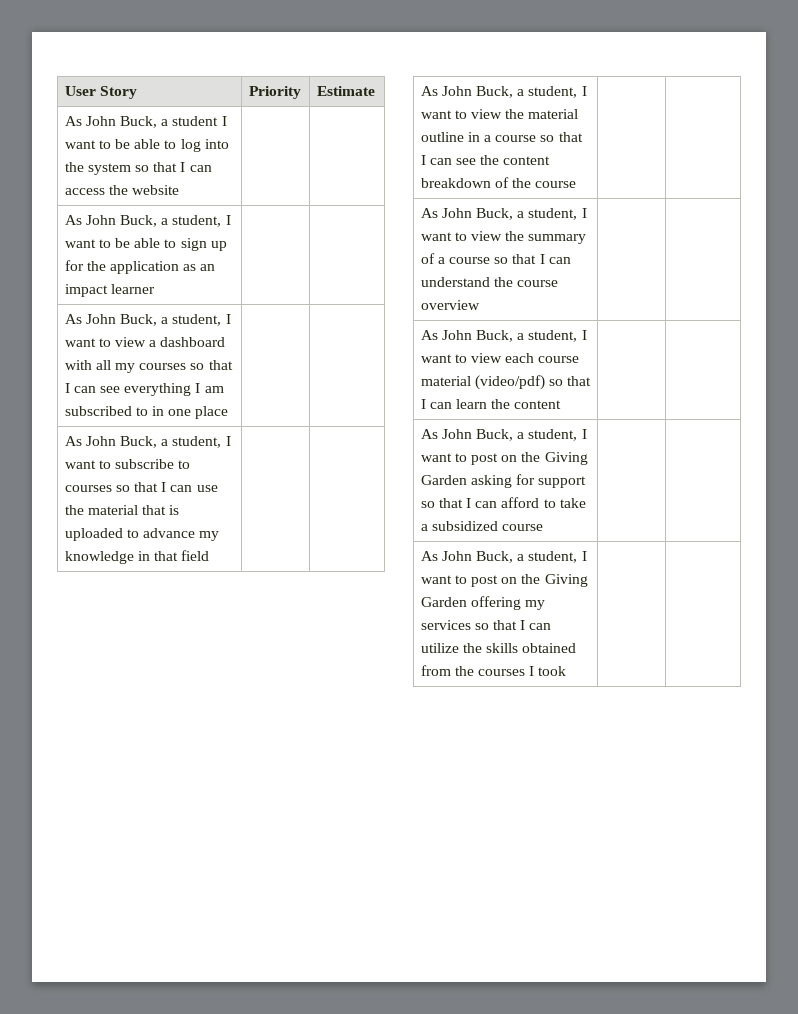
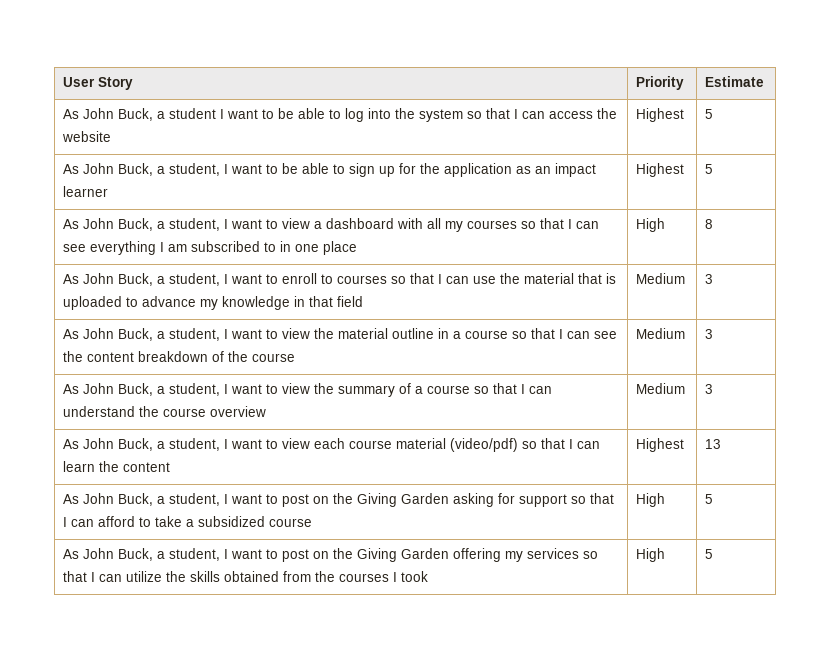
- As John Buck, a student I want to be able to log into the system so that I can access the website | |
+ As John Buck, a student I want to be able to log into the system so that I can access the website | Highest | 5
- As John Buck, a student, I want to be able to sign up for the application as an impact learner | |
+ As John Buck, a student, I want to be able to sign up for the application as an impact learner | Highest | 5
- As John Buck, a student, I want to view a dashboard with all my courses so that I can see everything I am subscribed to in one place | |
- As John Buck, a student, I want to subscribe to courses so that I can use the material that is uploaded to advance my knowledge in that field | |
+ As John Buck, a student, I want to view a dashboard with all my courses so that I can see everything I am subscribed to in one place | High | 8
+ As John Buck, a student, I want to enroll to courses so that I can use the material that is uploaded to advance my knowledge in that field | Medium | 3
- As John Buck, a student, I want to view the material outline in a course so that I can see the content breakdown of the course | |
+ As John Buck, a student, I want to view the material outline in a course so that I can see the content breakdown of the course | Medium | 3
- As John Buck, a student, I want to view the summary of a course so that I can understand the course overview | |
+ As John Buck, a student, I want to view the summary of a course so that I can understand the course overview | Medium | 3
- As John Buck, a student, I want to view each course material (video/pdf) so that I can learn the content | |
+ As John Buck, a student, I want to view each course material (video/pdf) so that I can learn the content | Highest | 13
- As John Buck, a student, I want to post on the Giving Garden asking for support so that I can afford to take a subsidized course | |
+ As John Buck, a student, I want to post on the Giving Garden asking for support so that I can afford to take a subsidized course | High | 5
- As John Buck, a student, I want to post on the Giving Garden offering my services so that I can utilize the skills obtained from the courses I took | |
+ As John Buck, a student, I want to post on the Giving Garden offering my services so that I can utilize the skills obtained from the courses I took | High | 5

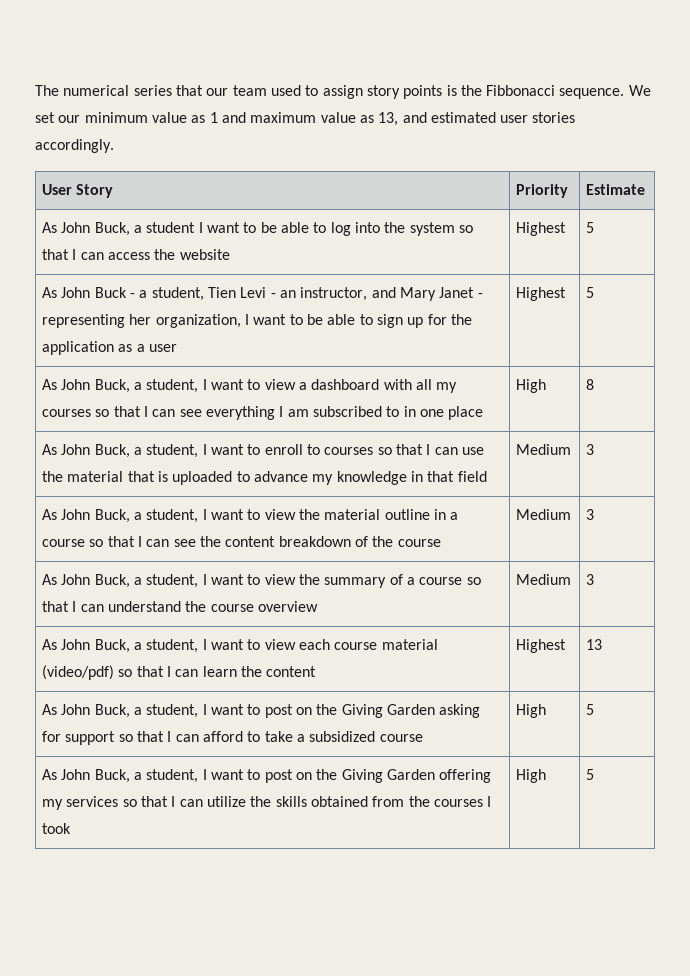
+ The numerical series that our team used to assign story points is the Fibbonacci sequence. We set our minimum value as 1 and maximum value as 13, and estimated user stories accordingly.
- As John Buck, a student, I want to be able to sign up for the application as an impact learner | Highest | 5
+ As John Buck - a student, Tien Levi - an instructor, and Mary Janet - representing her organization, I want to be able to sign up for the application as a user | Highest | 5

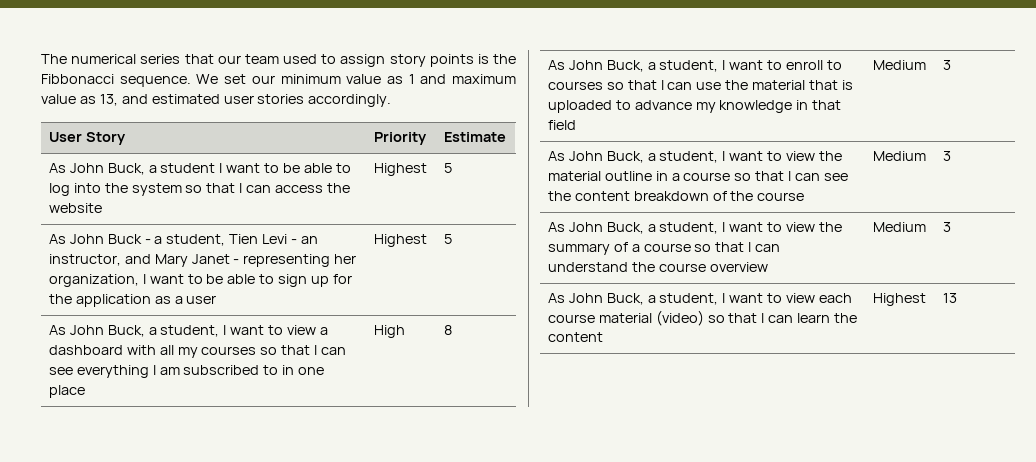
- As John Buck, a student, I want to view each course material (video/pdf) so that I can learn the content | Highest | 13
+ As John Buck, a student, I want to view each course material (video) so that I can learn the content | Highest | 13
- As John Buck, a student, I want to post on the Giving Garden asking for support so that I can afford to take a subsidized course | High | 5
- As John Buck, a student, I want to post on the Giving Garden offering my services so that I can utilize the skills obtained from the courses I took | High | 5

